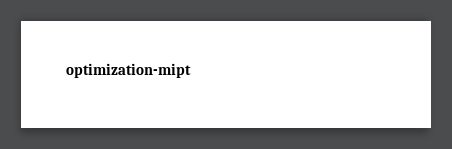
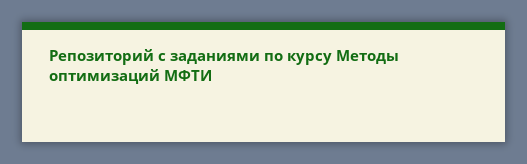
- optimization-mipt
+ Репозиторий с заданиями по курсу Методы оптимизаций МФТИ

